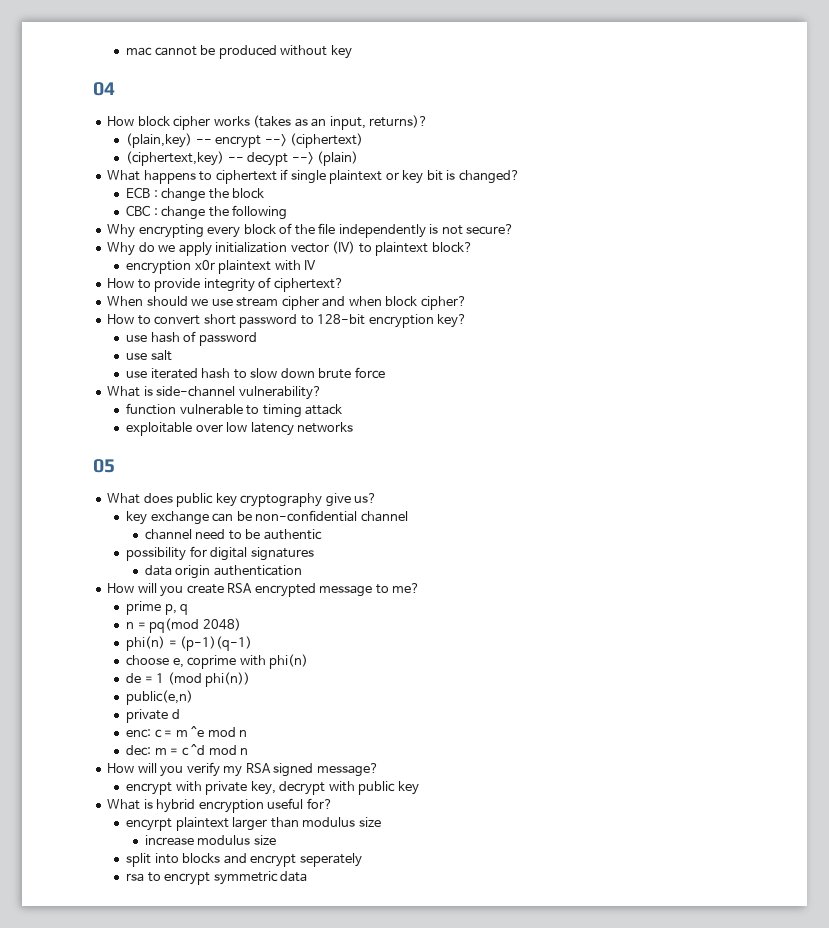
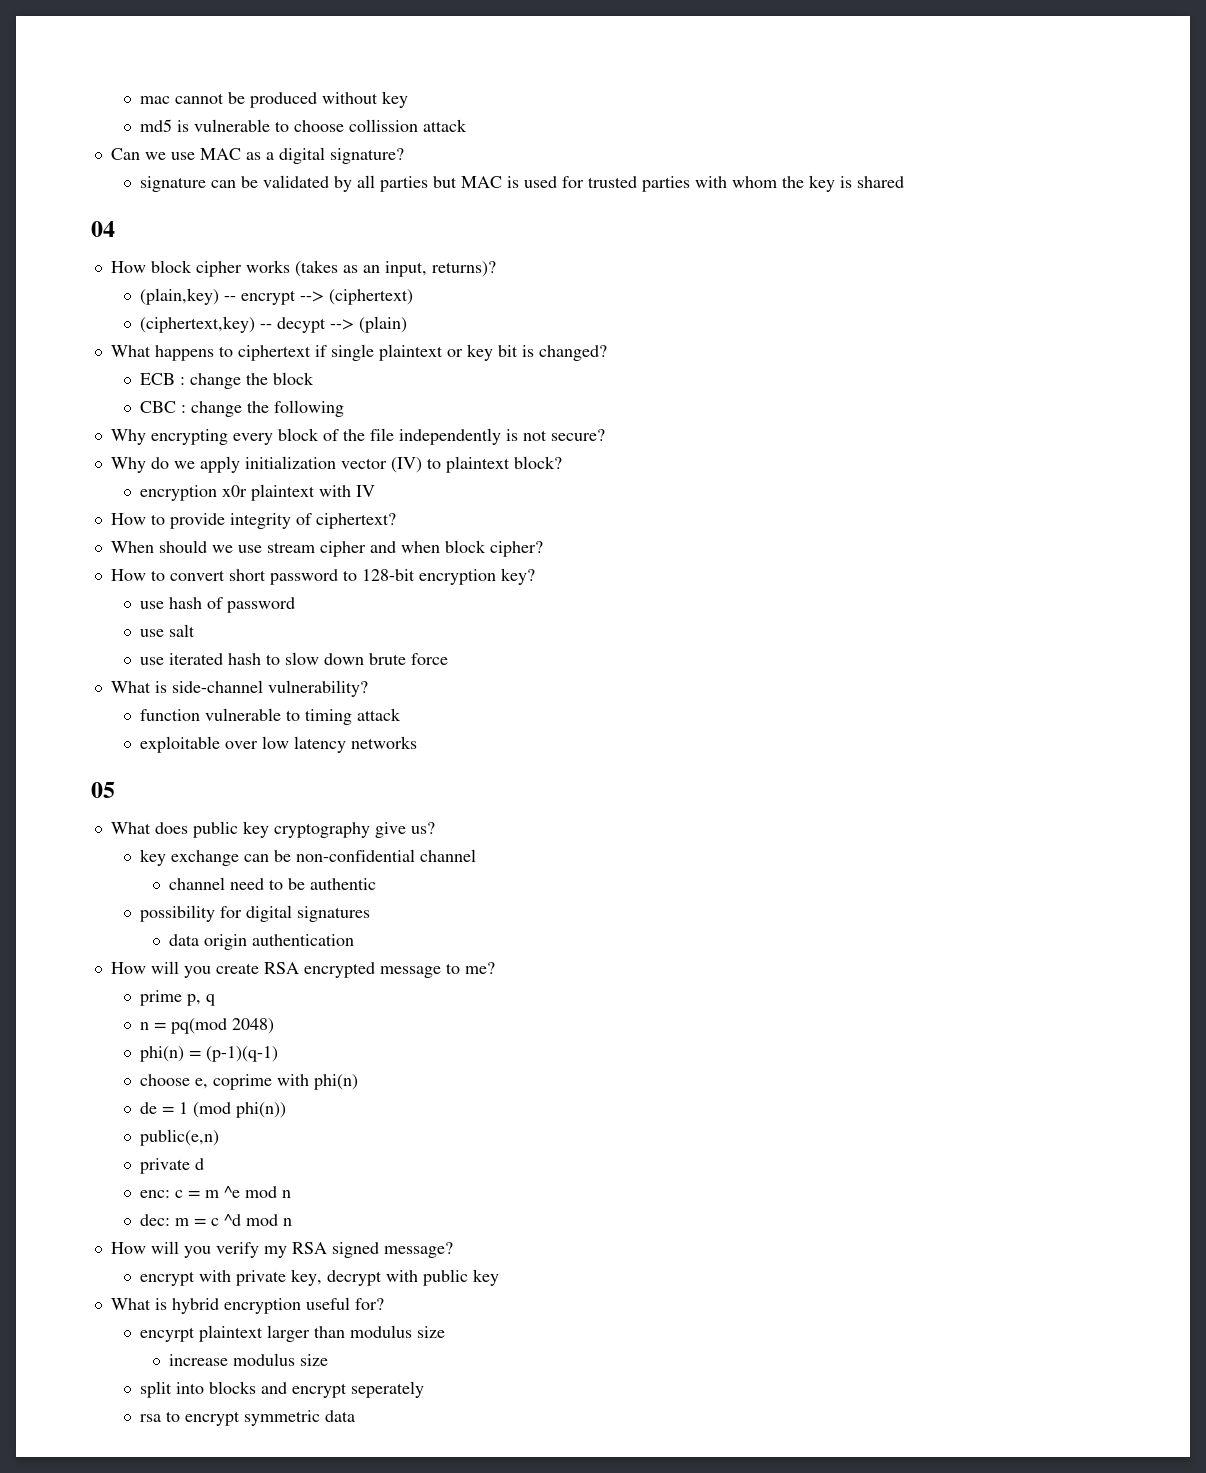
+ md5 is vulnerable to choose collission attack
+ Can we use MAC as a digital signature?
+ signature can be validated by all parties but MAC is used for trusted parties with whom the key is shared

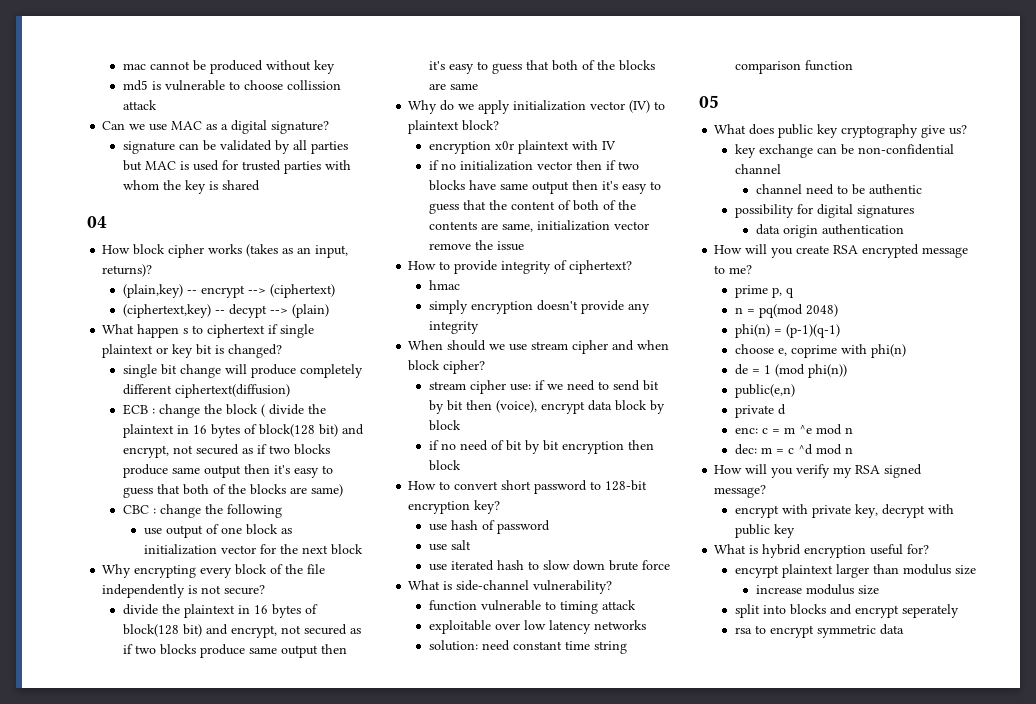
- What happens to ciphertext if single plaintext or key bit is changed?
+ What happen s to ciphertext if single plaintext or key bit is changed?
+ single bit change will produce completely different ciphertext(diffusion)
- ECB : change the block
+ ECB : change the block ( divide the plaintext in 16 bytes of block(128 bit) and encrypt, not secured as if two blocks produce same output then it's easy to guess that both of the blocks are same)
+ use output of one block as initialization vector for the next block
+ divide the plaintext in 16 bytes of block(128 bit) and encrypt, not secured as if two blocks produce same output then it's easy to guess that both of the blocks are same
+ if no initialization vector then if two blocks have same output then it's easy to guess that the content of both of the contents are same, initialization vector remove the issue
+ hmac
+ simply encryption doesn't provide any integrity
+ stream cipher use: if we need to send bit by bit then (voice), encrypt data block by block
+ if no need of bit by bit encryption then block
+ solution: need constant time string comparison function

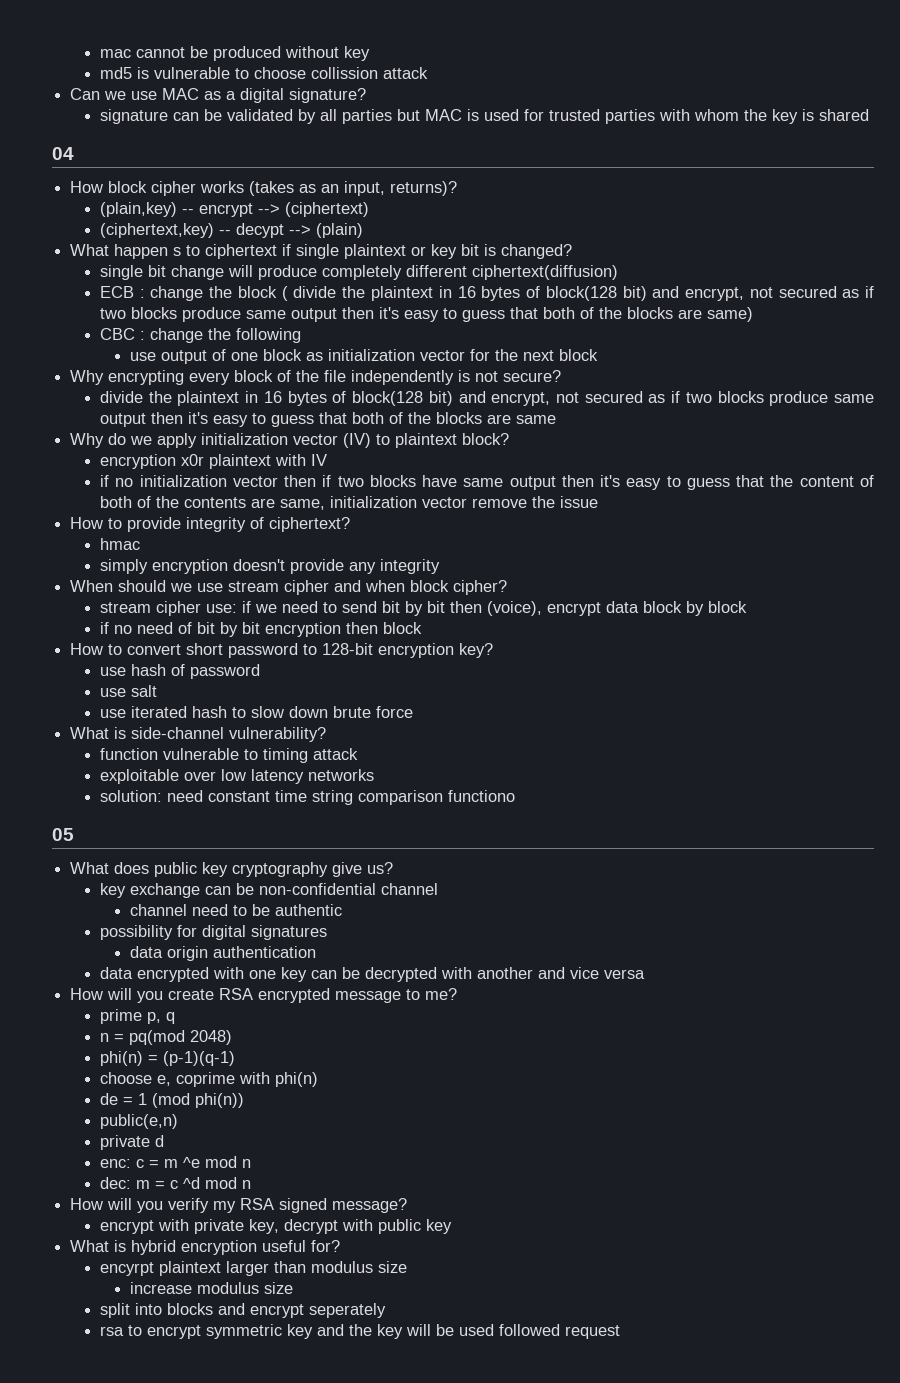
- solution: need constant time string comparison function
+ solution: need constant time string comparison functiono
+ data encrypted with one key can be decrypted with another and vice versa
- rsa to encrypt symmetric data
+ rsa to encrypt symmetric key and the key will be used followed request

